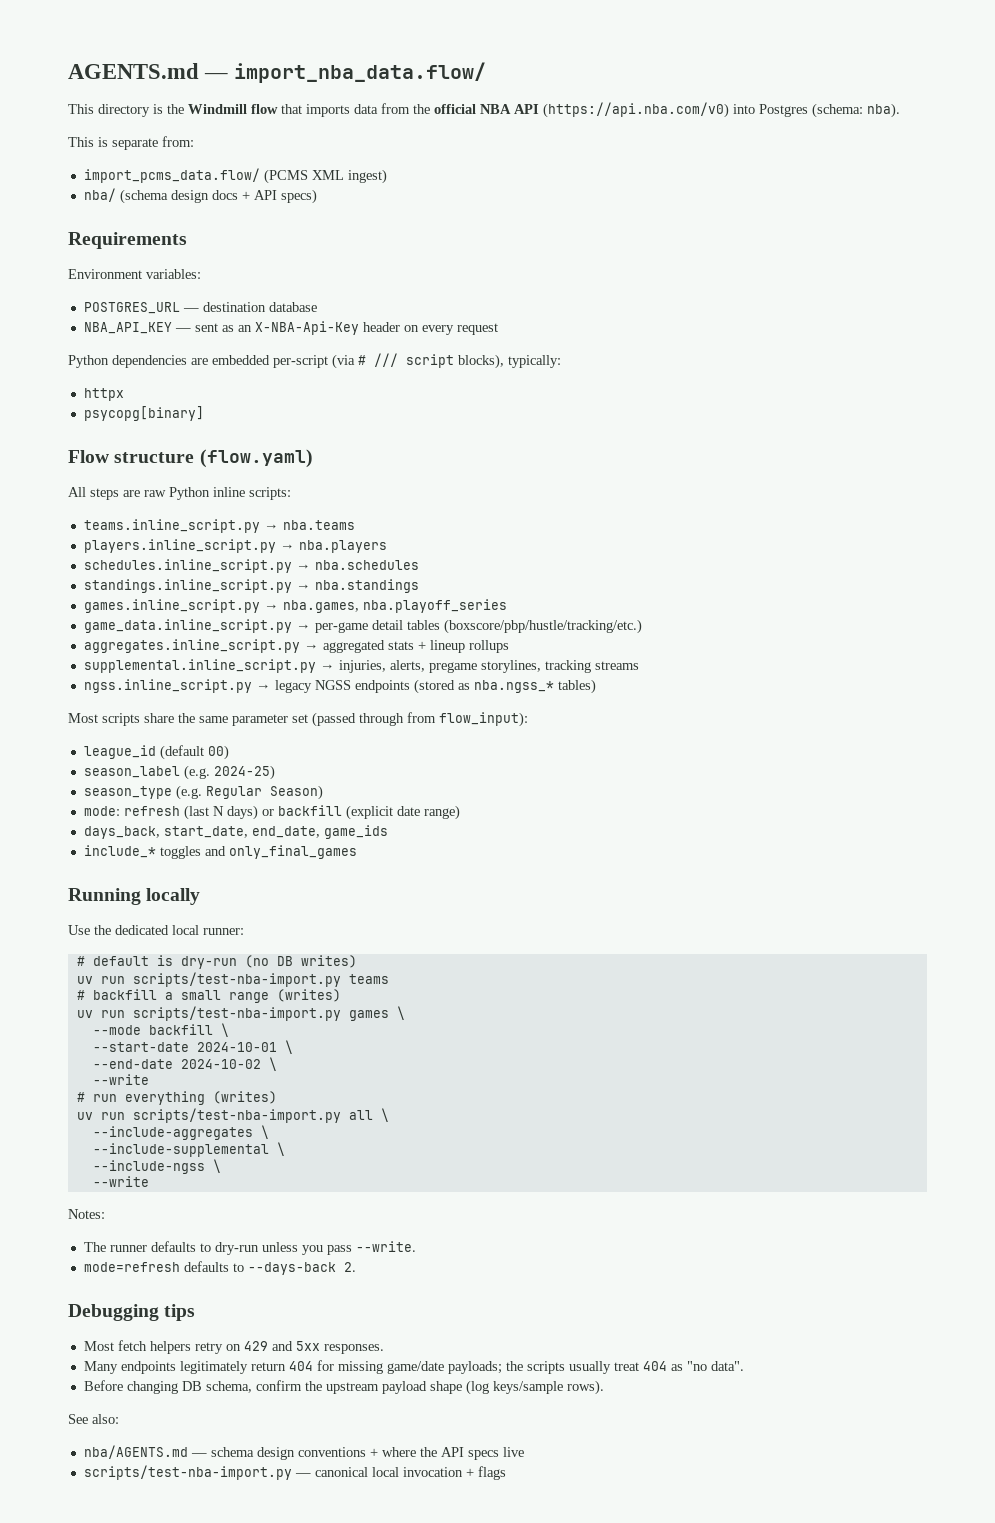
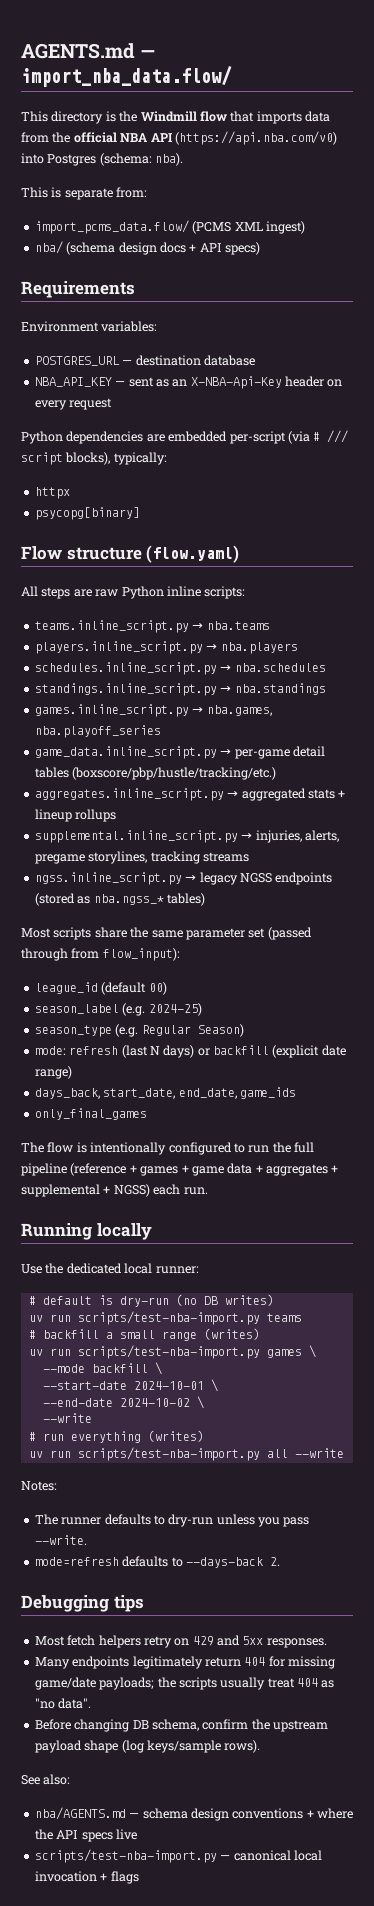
- include_* toggles and only_final_games
+ only_final_games
+ The flow is intentionally configured to run the full pipeline (reference + games + game data + aggregates + supplemental + NGSS) each run.
- uv run scripts/test-nba-import.py all \
- --include-aggregates \
- --include-supplemental \
- --include-ngss \
- --write
+ uv run scripts/test-nba-import.py all --write

